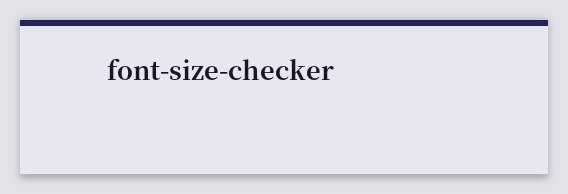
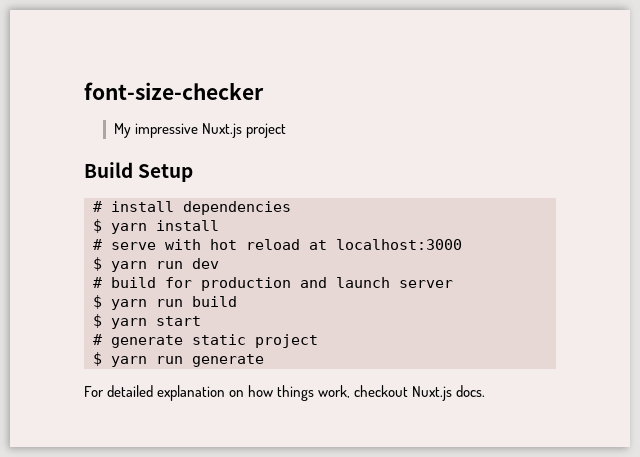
+ My impressive Nuxt.js project
+ Build Setup
+ # install dependencies
+ $ yarn install
+ # serve with hot reload at localhost:3000
+ $ yarn run dev
+ # build for production and launch server
+ $ yarn run build
+ $ yarn start
+ # generate static project
+ $ yarn run generate
+ For detailed explanation on how things work, checkout Nuxt.js docs.

